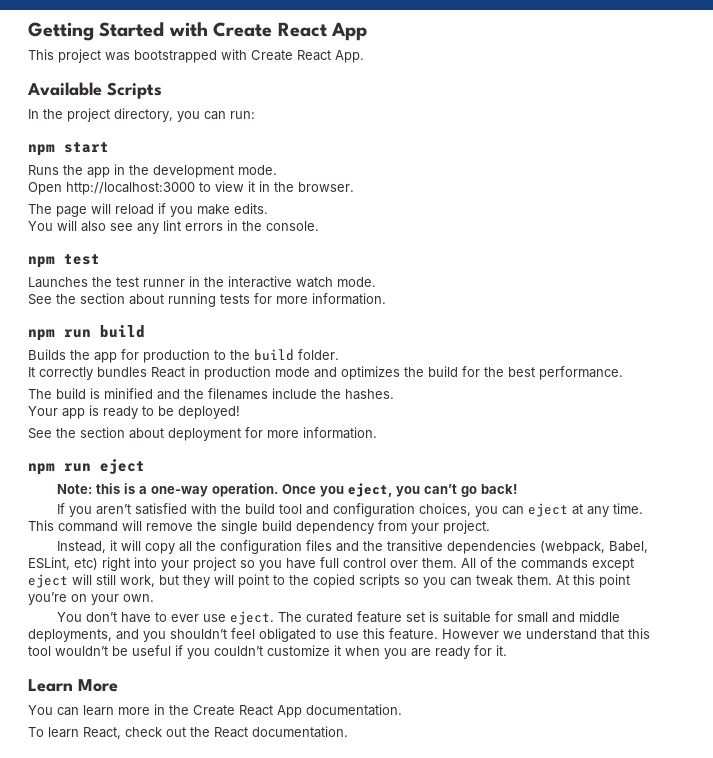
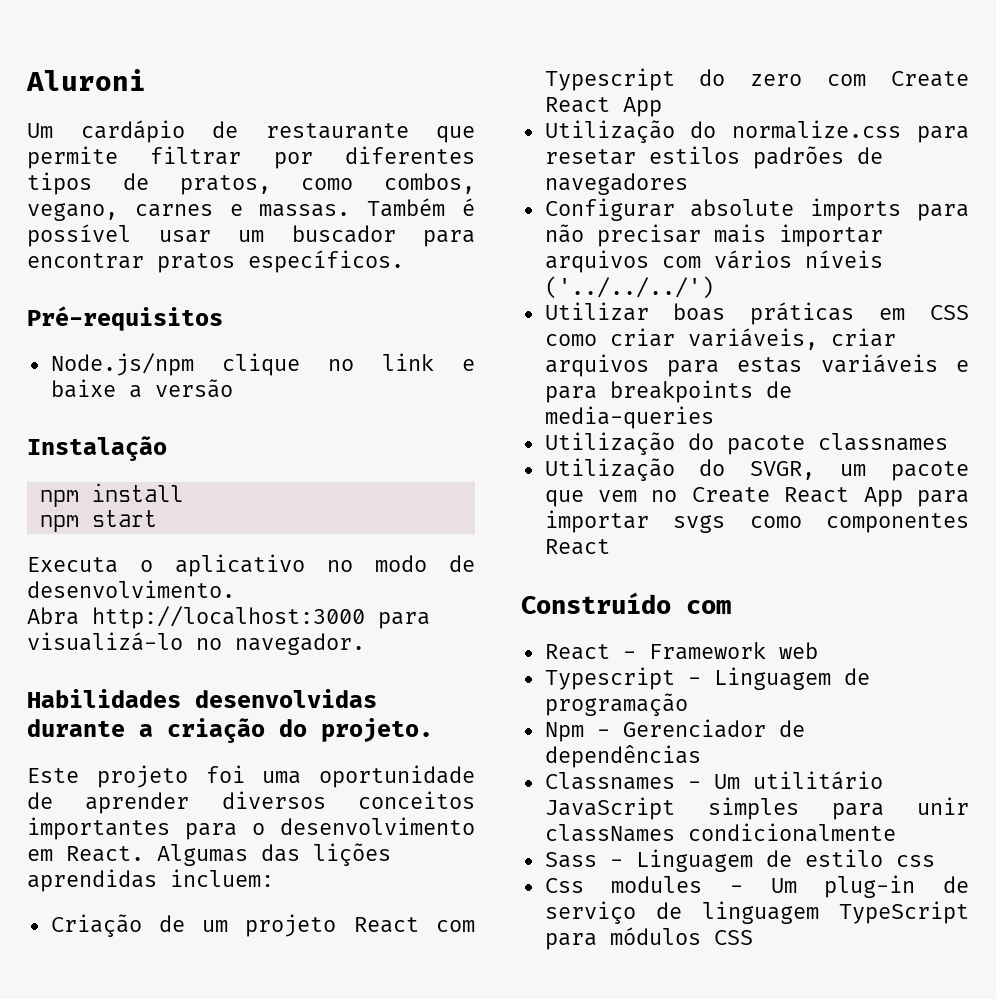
- Getting Started with Create React App
- This project was bootstrapped with Create React App.
- Available Scripts
- In the project directory, you can run:
+ Aluroni
+ Um cardápio de restaurante que permite filtrar por diferentes tipos de pratos, como combos, vegano, carnes e massas. Também é possível usar um buscador para encontrar pratos específicos.
+ Pré-requisitos
+ Node.js/npm clique no link e baixe a versão
+ Instalação
+ npm install
  npm start
- Runs the app in the development mode.
- Open http://localhost:3000 to view it in the browser.
- The page will reload if you make edits.
- You will also see any lint errors in the console.
- npm test
- Launches the test runner in the interactive watch mode.
- See the section about running tests for more information.
- npm run build
- Builds the app for production to the build folder.
- It correctly bundles React in production mode and optimizes the build for the best performance.
- The build is minified and the filenames include the hashes.
- Your app is ready to be deployed!
- See the section about deployment for more information.
- npm run eject
- Note: this is a one-way operation. Once you eject, you can’t go back!
- If you aren’t satisfied with the build tool and configuration choices, you can eject at any time. This command will remove the single build dependency from your project.
- Instead, it will copy all the configuration files and the transitive dependencies (webpack, Babel, ESLint, etc) right into your project so you have full control over them. All of the commands except eject will still work, but they will point to the copied scripts so you can tweak them. At this point you’re on your own.
- You don’t have to ever use eject. The curated feature set is suitable for small and middle deployments, and you shouldn’t feel obligated to use this feature. However we understand that this tool wouldn’t be useful if you couldn’t customize it when you are ready for it.
- Learn More
- You can learn more in the Create React App documentation.
- To learn React, check out the React documentation.
+ Executa o aplicativo no modo de desenvolvimento.
+ Abra http://localhost:3000 para visualizá-lo no navegador.
+ Habilidades desenvolvidas durante a criação do projeto.
+ Este projeto foi uma oportunidade de aprender diversos conceitos importantes para o desenvolvimento em React. Algumas das lições aprendidas incluem:
+ Criação de um projeto React com Typescript do zero com Create React App
+ Utilização do normalize.css para resetar estilos padrões de navegadores
+ Configurar absolute imports para não precisar mais importar arquivos com vários níveis ('../../../')
+ Utilizar boas práticas em CSS como criar variáveis, criar arquivos para estas variáveis e para breakpoints de media-queries
+ Utilização do pacote classnames
+ Utilização do SVGR, um pacote que vem no Create React App para importar svgs como componentes React
+ Construído com
+ React - Framework web
+ Typescript - Linguagem de programação
+ Npm - Gerenciador de dependências
+ Classnames - Um utilitário JavaScript simples para unir classNames condicionalmente
+ Sass - Linguagem de estilo css
+ Css modules - Um plug-in de serviço de linguagem TypeScript para módulos CSS

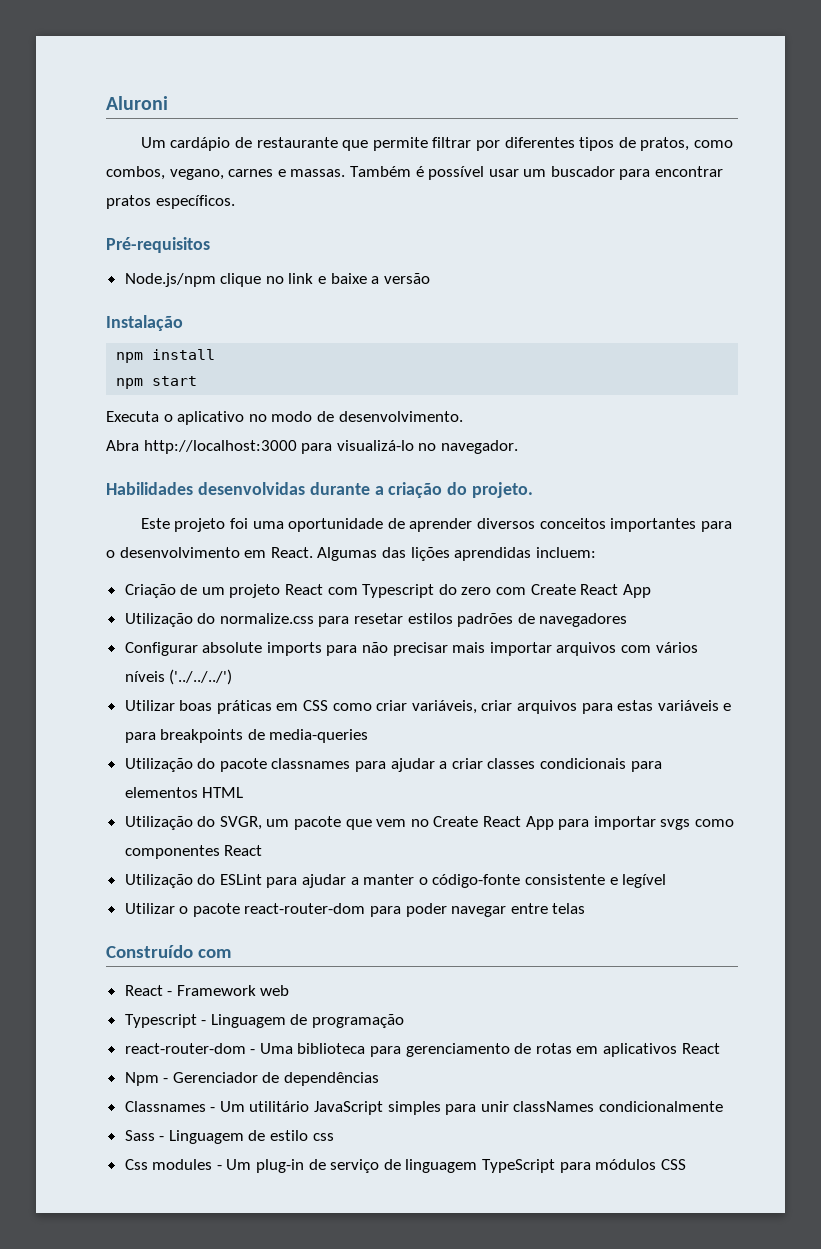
- Utilização do pacote classnames
+ Utilização do pacote classnames para ajudar a criar classes condicionais para elementos HTML
+ Utilização do ESLint para ajudar a manter o código-fonte consistente e legível
+ Utilizar o pacote react-router-dom para poder navegar entre telas
+ react-router-dom - Uma biblioteca para gerenciamento de rotas em aplicativos React

